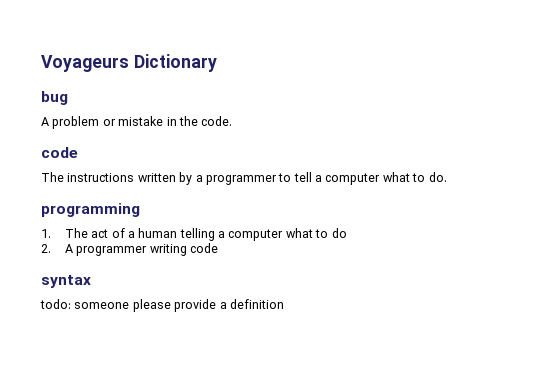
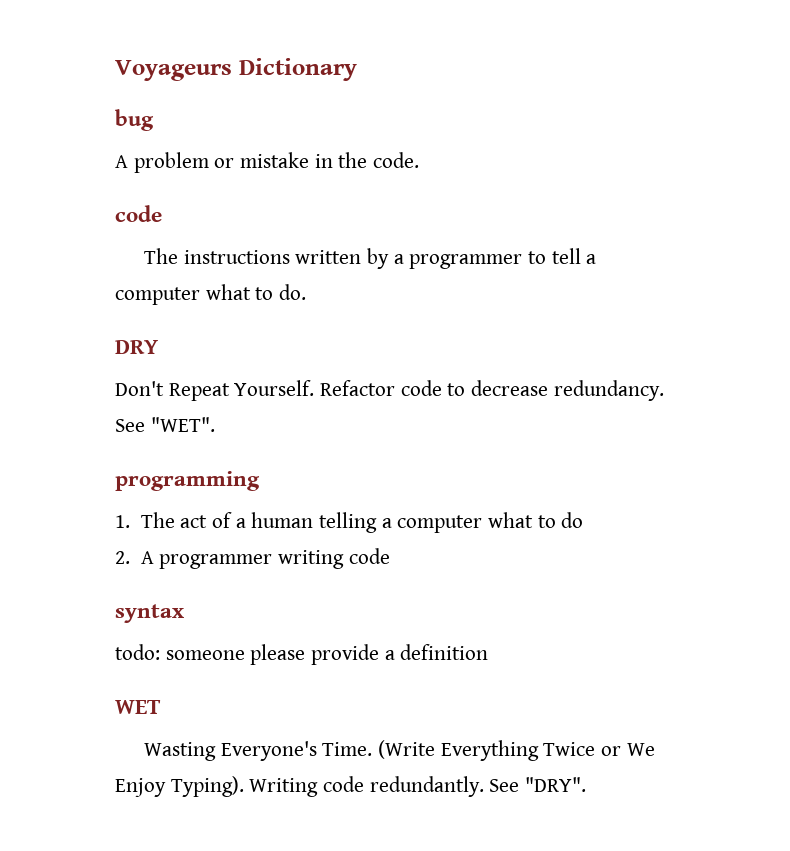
+ DRY
+ Don't Repeat Yourself. Refactor code to decrease redundancy. See "WET".
+ WET
+ Wasting Everyone's Time. (Write Everything Twice or We Enjoy Typing). Writing code redundantly. See "DRY".

